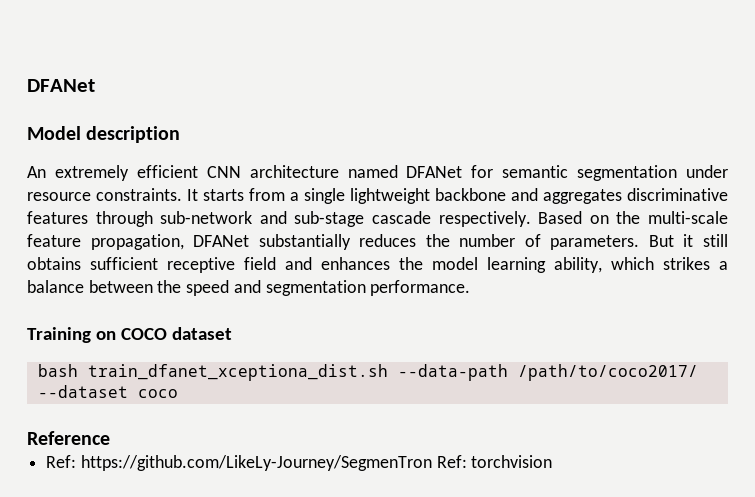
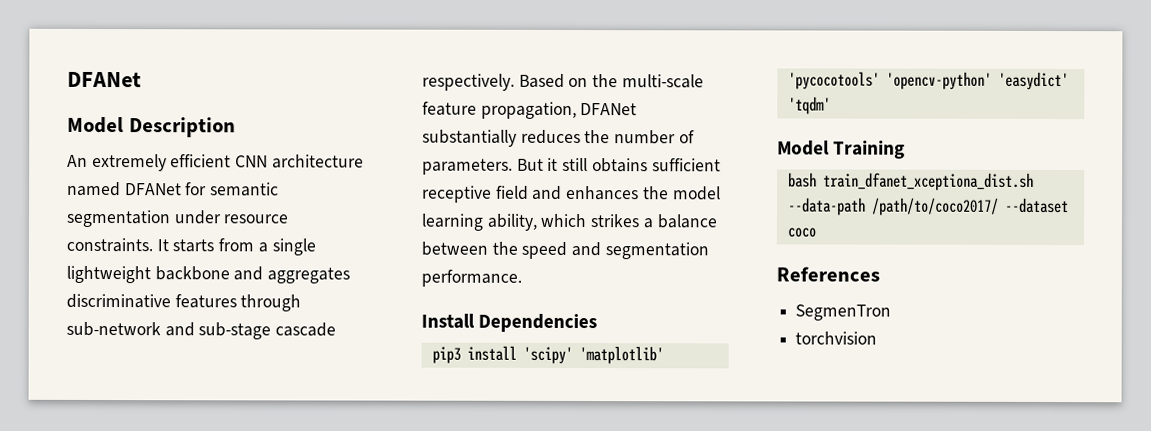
- Model description
+ Model Description
- Training on COCO dataset
+ Install Dependencies
+ pip3 install 'scipy' 'matplotlib' 'pycocotools' 'opencv-python' 'easydict' 'tqdm'
+ Model Training
- Reference
- Ref: https://github.com/LikeLy-Journey/SegmenTron Ref: torchvision
+ References
+ SegmenTron
+ torchvision

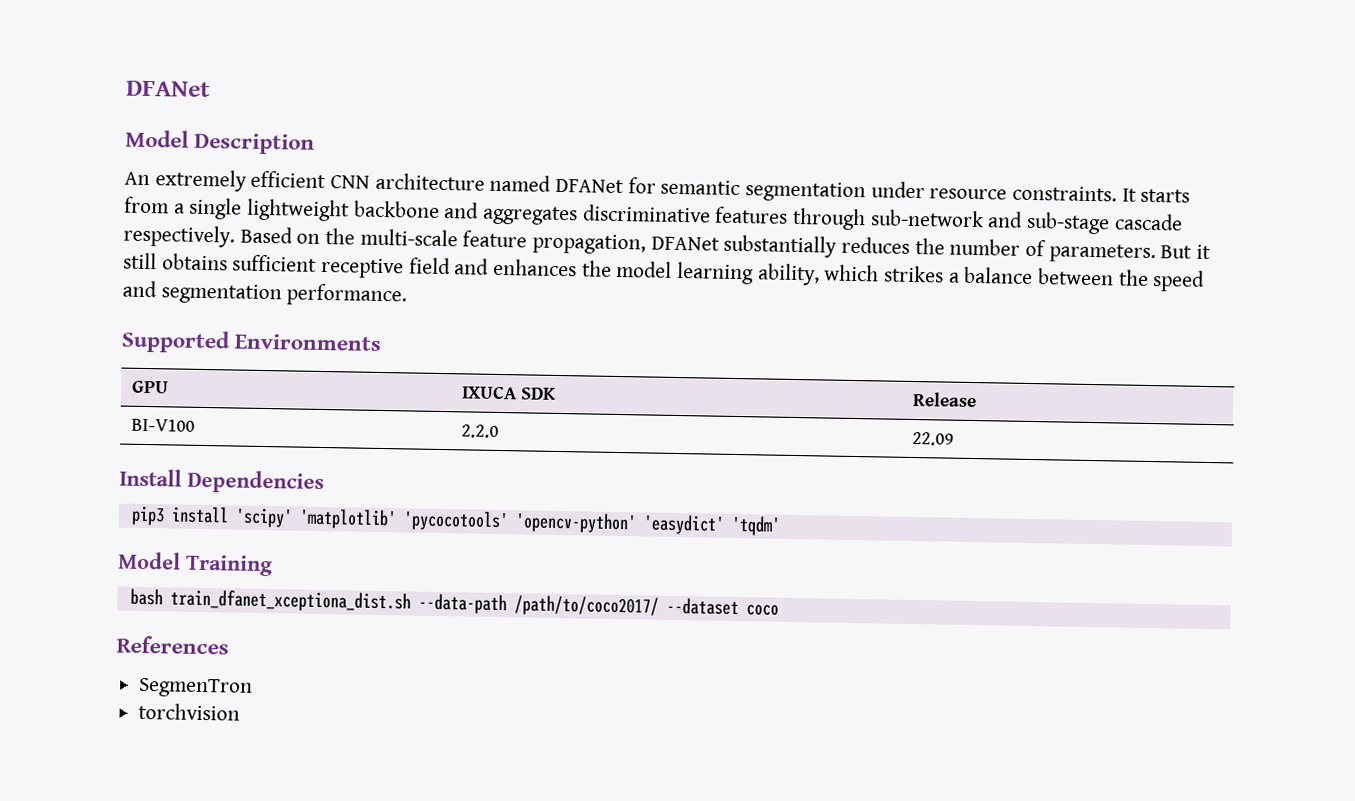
+ Supported Environments
+ GPU | IXUCA SDK | Release
+ BI-V100 | 2.2.0 | 22.09

